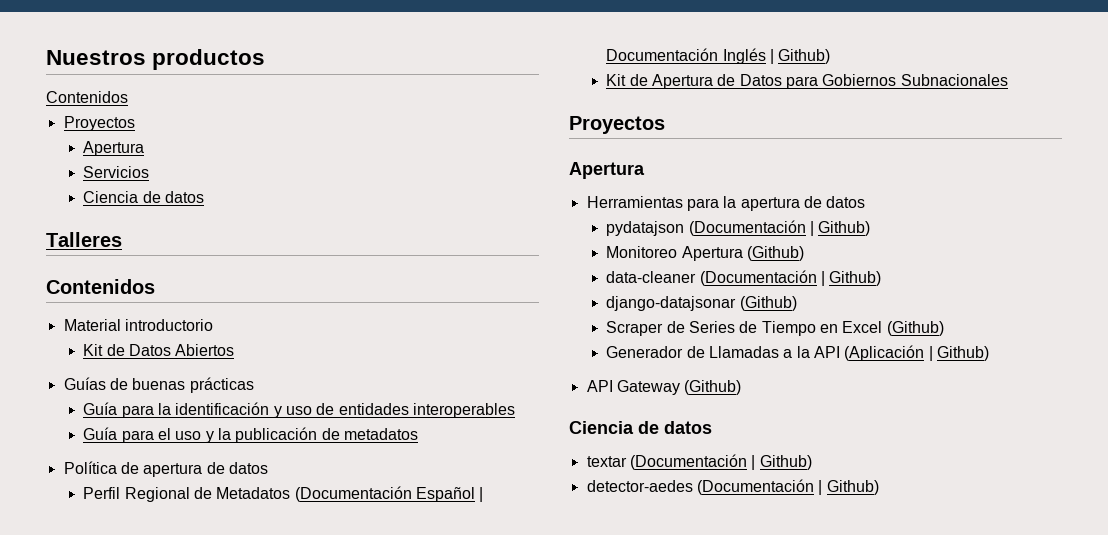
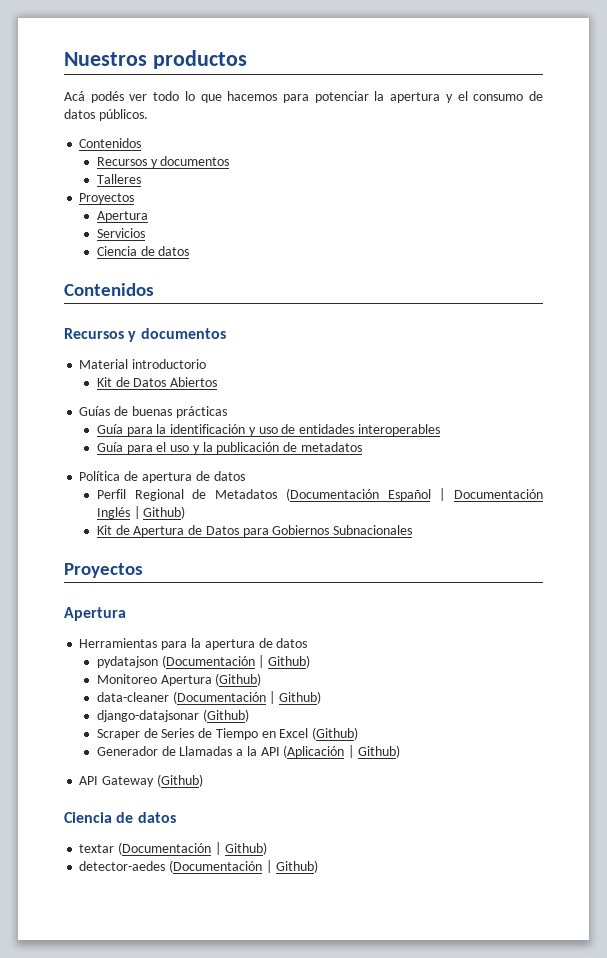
  Nuestros productos
+ Acá podés ver todo lo que hacemos para potenciar la apertura y el consumo de datos públicos.
  Contenidos
+ Recursos y documentos
+ Talleres
  Servicios
  Ciencia de datos
- Talleres
  Contenidos
+ Recursos y documentos

